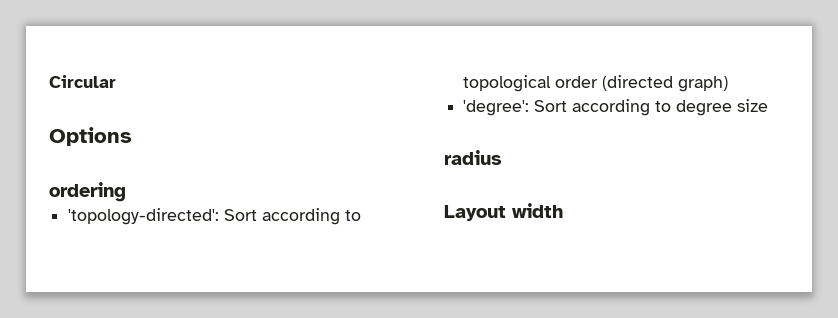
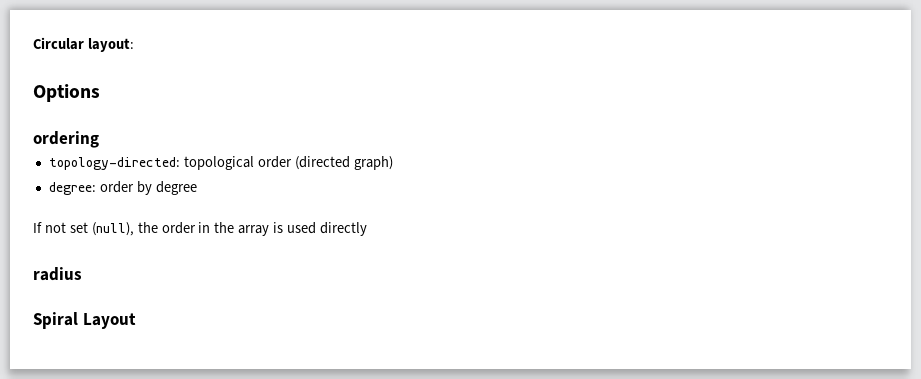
- Circular
+ Circular layout:
- 'topology-directed': Sort according to topological order (directed graph)
+ topology-directed: topological order (directed graph)
- 'degree': Sort according to degree size
+ degree: order by degree
+ If not set (null), the order in the array is used directly
- Layout width
+ Spiral Layout

